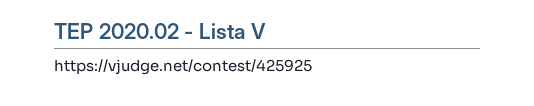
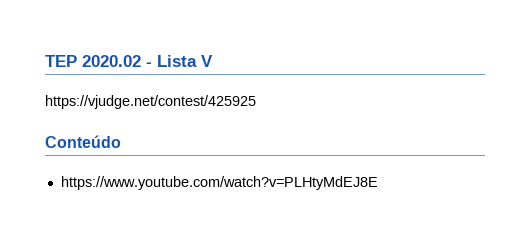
+ Conteúdo
+ https://www.youtube.com/watch?v=PLHtyMdEJ8E

